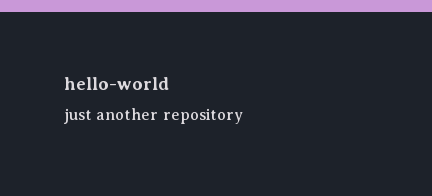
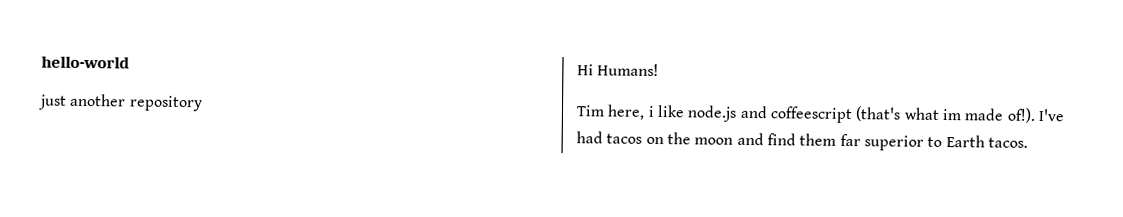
+ Hi Humans!
+ Tim here, i like node.js and coffeescript (that's what im made of!). I've had tacos on the moon and find them far superior to Earth tacos.

